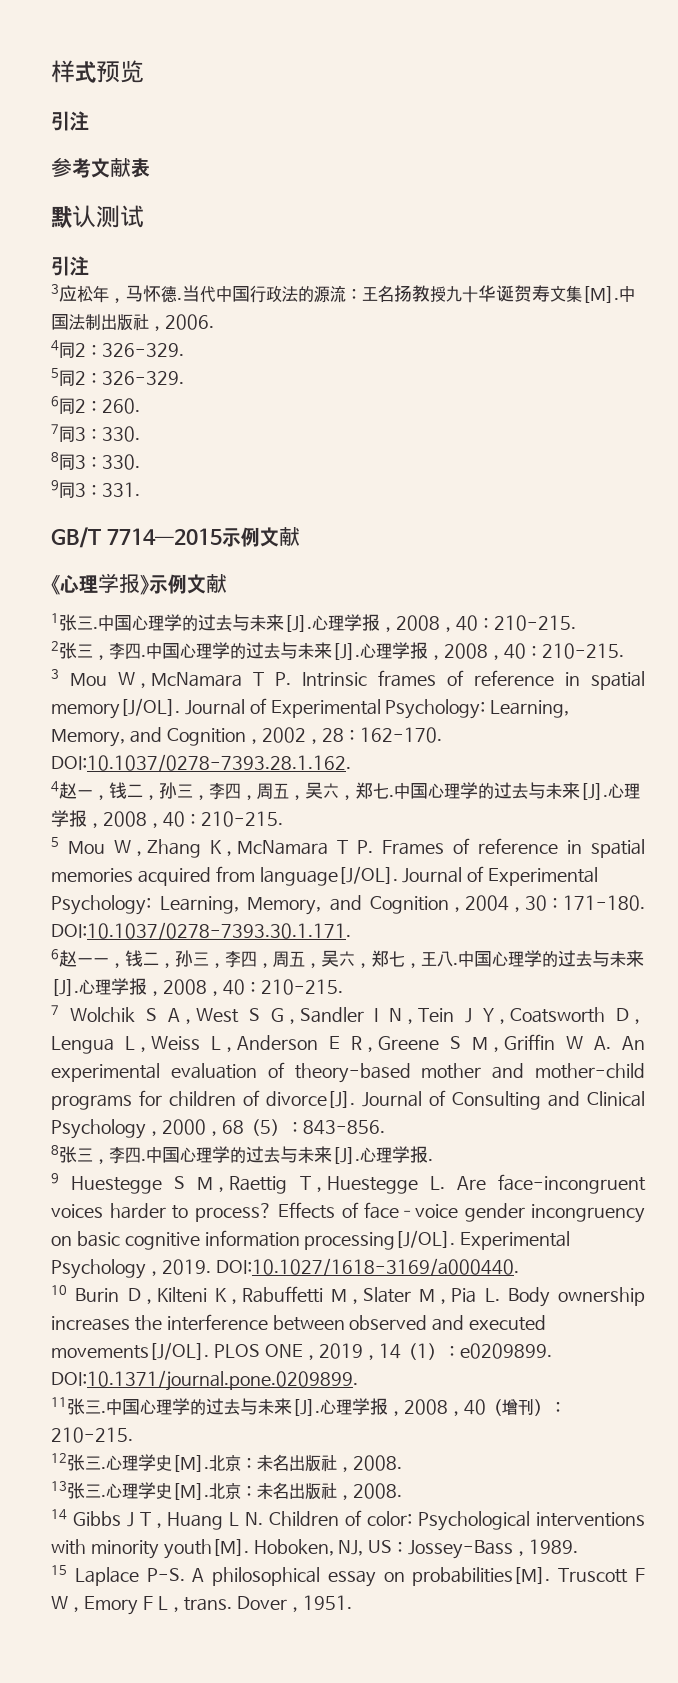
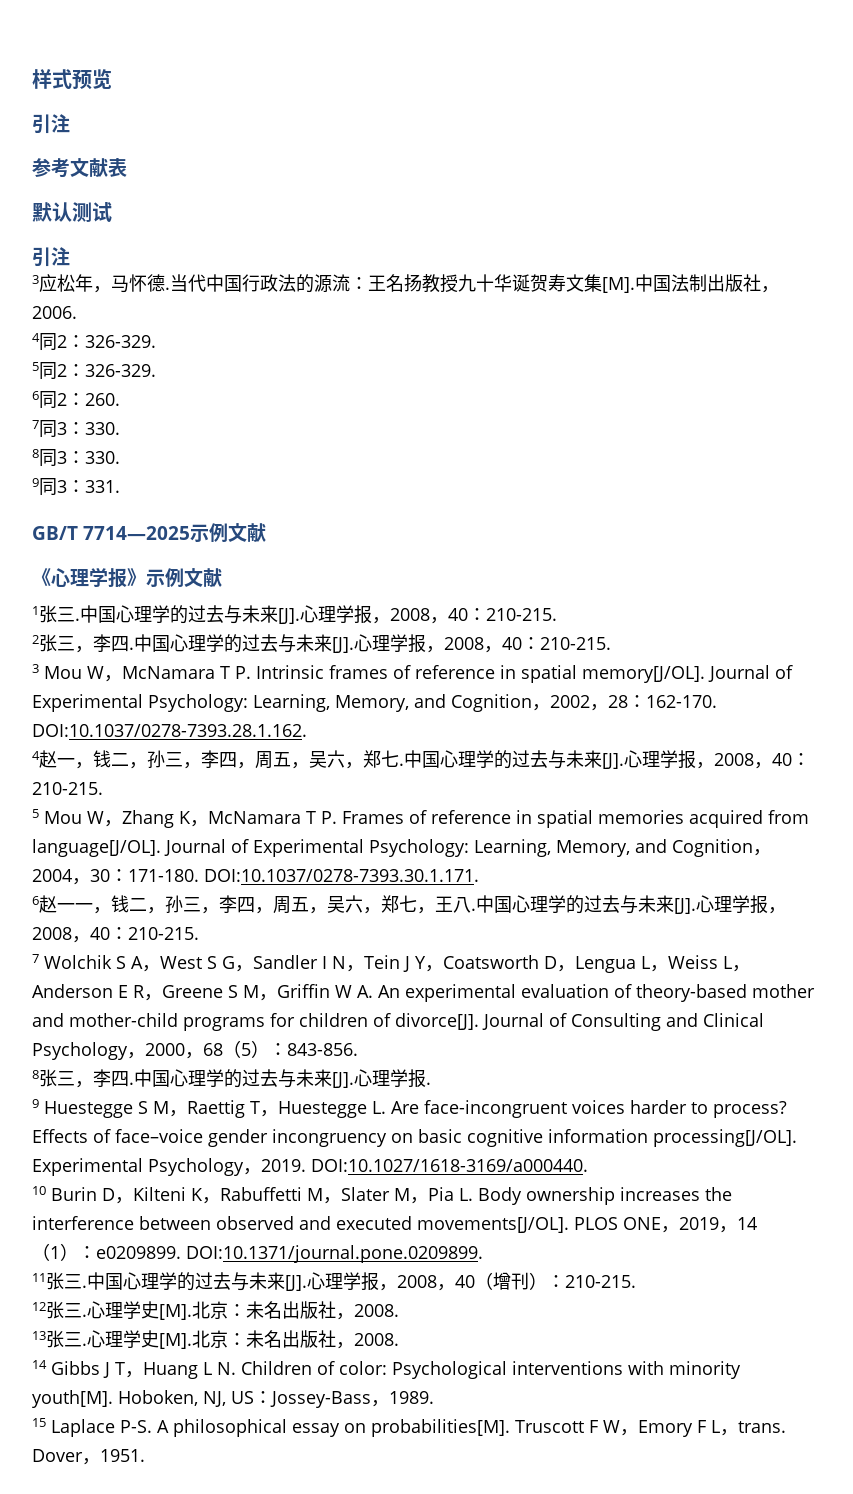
- GB/T 7714—2015示例文献
+ GB/T 7714—2025示例文献

